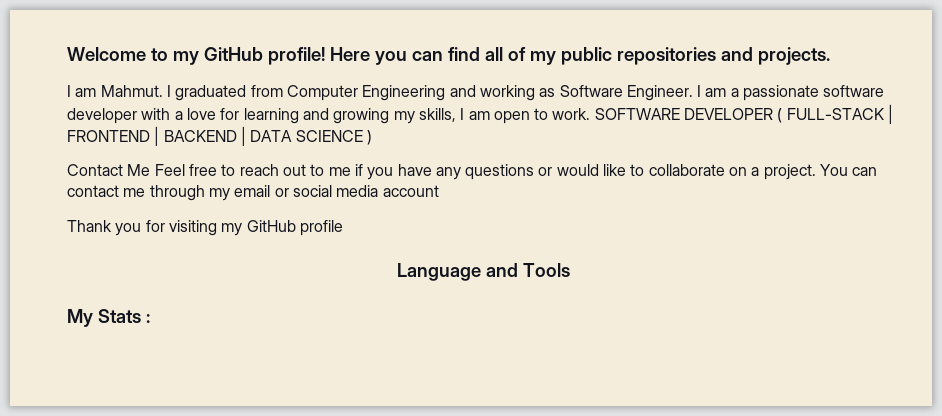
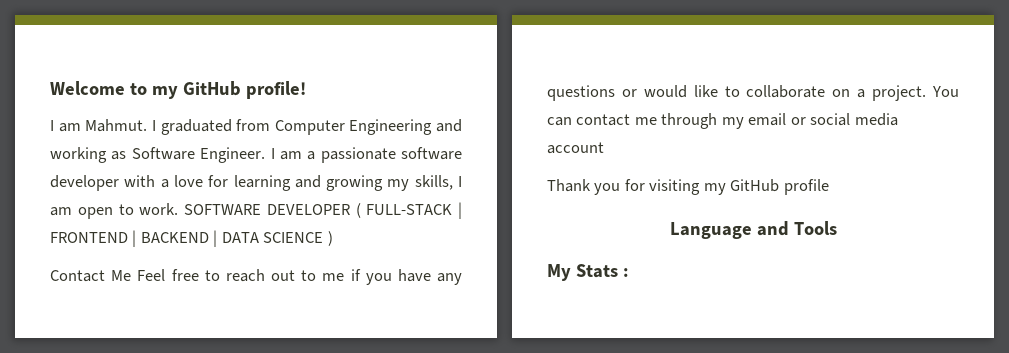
- Here you can find all of my public repositories and projects.

